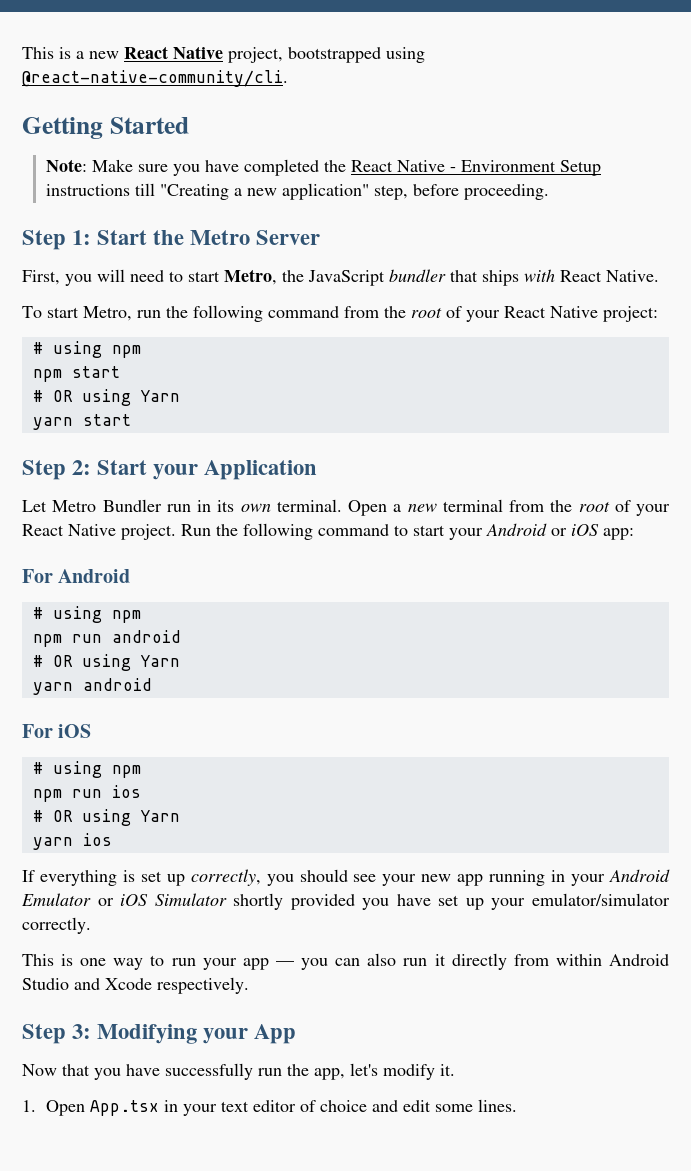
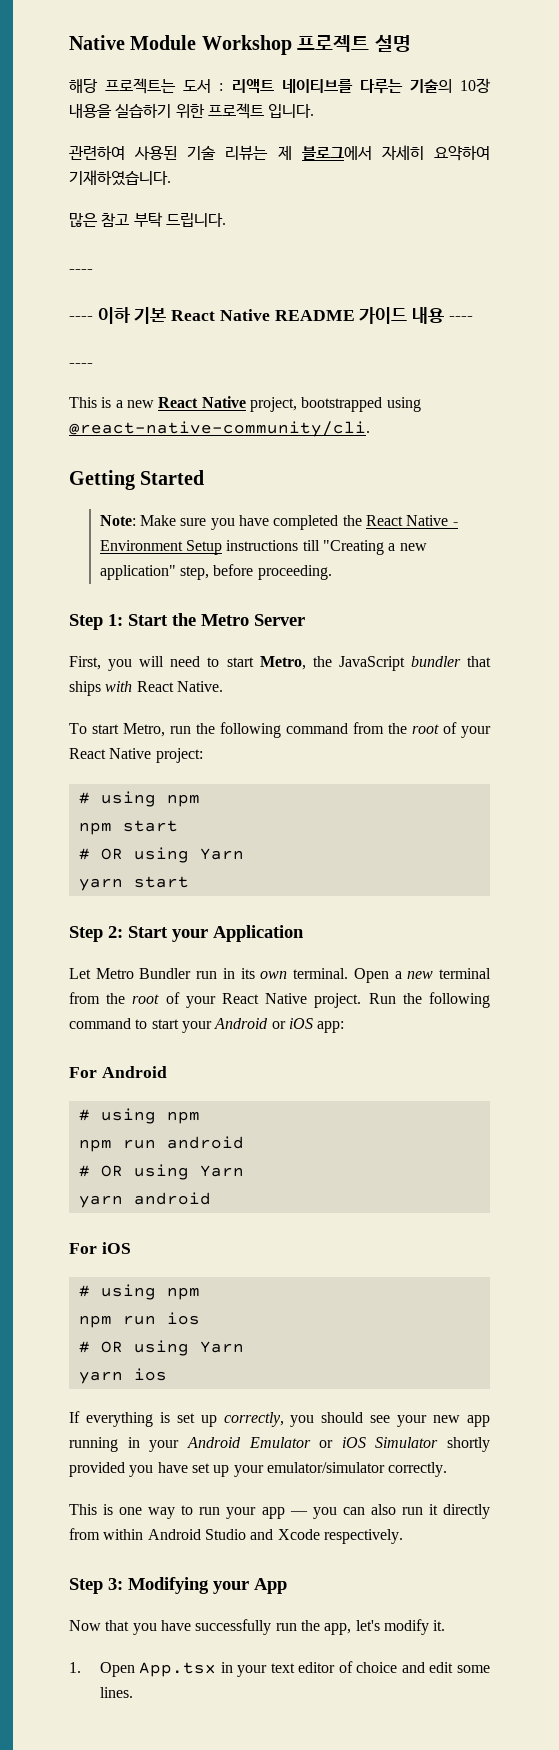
+ Native Module Workshop 프로젝트 설명
+ 해당 프로젝트는 도서 : 리액트 네이티브를 다루는 기술의 10장 내용을 실습하기 위한 프로젝트 입니다.
+ 관련하여 사용된 기술 리뷰는 제 블로그에서 자세히 요약하여 기재하였습니다.
+ 많은 참고 부탁 드립니다.
+ ----
+ ---- 이하 기본 React Native README 가이드 내용 ----
+ ----

